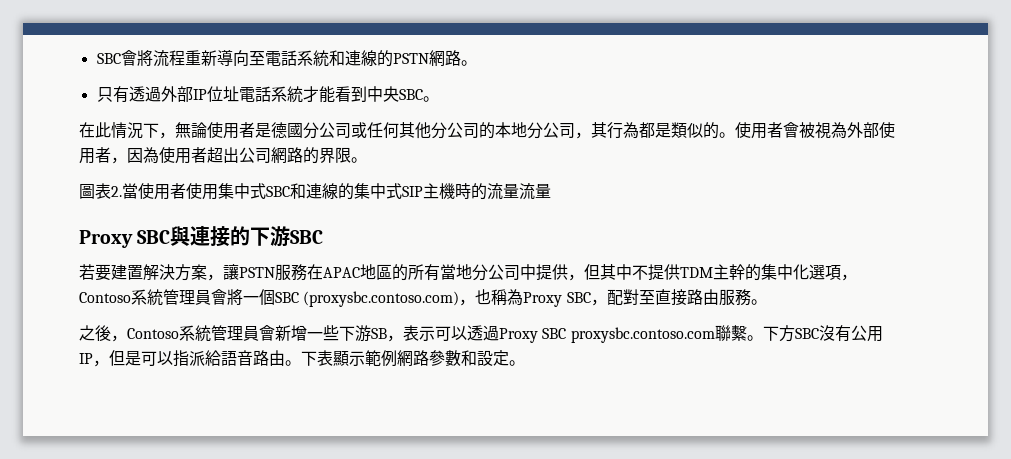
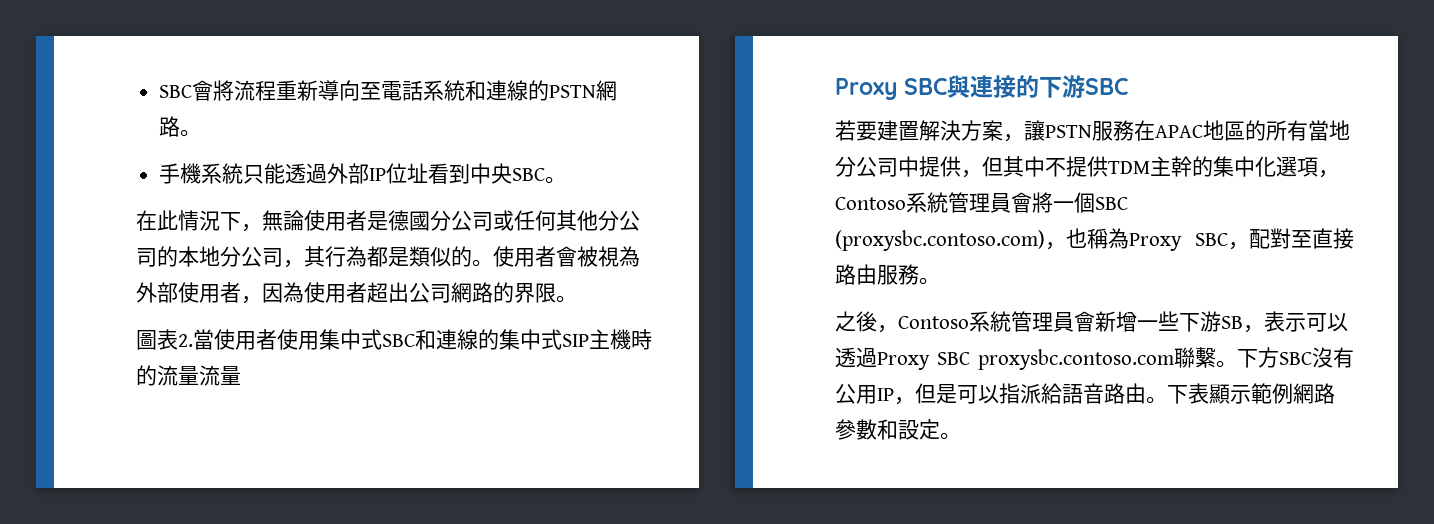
- 只有透過外部IP位址電話系統才能看到中央SBC。
+ 手機系統只能透過外部IP位址看到中央SBC。

